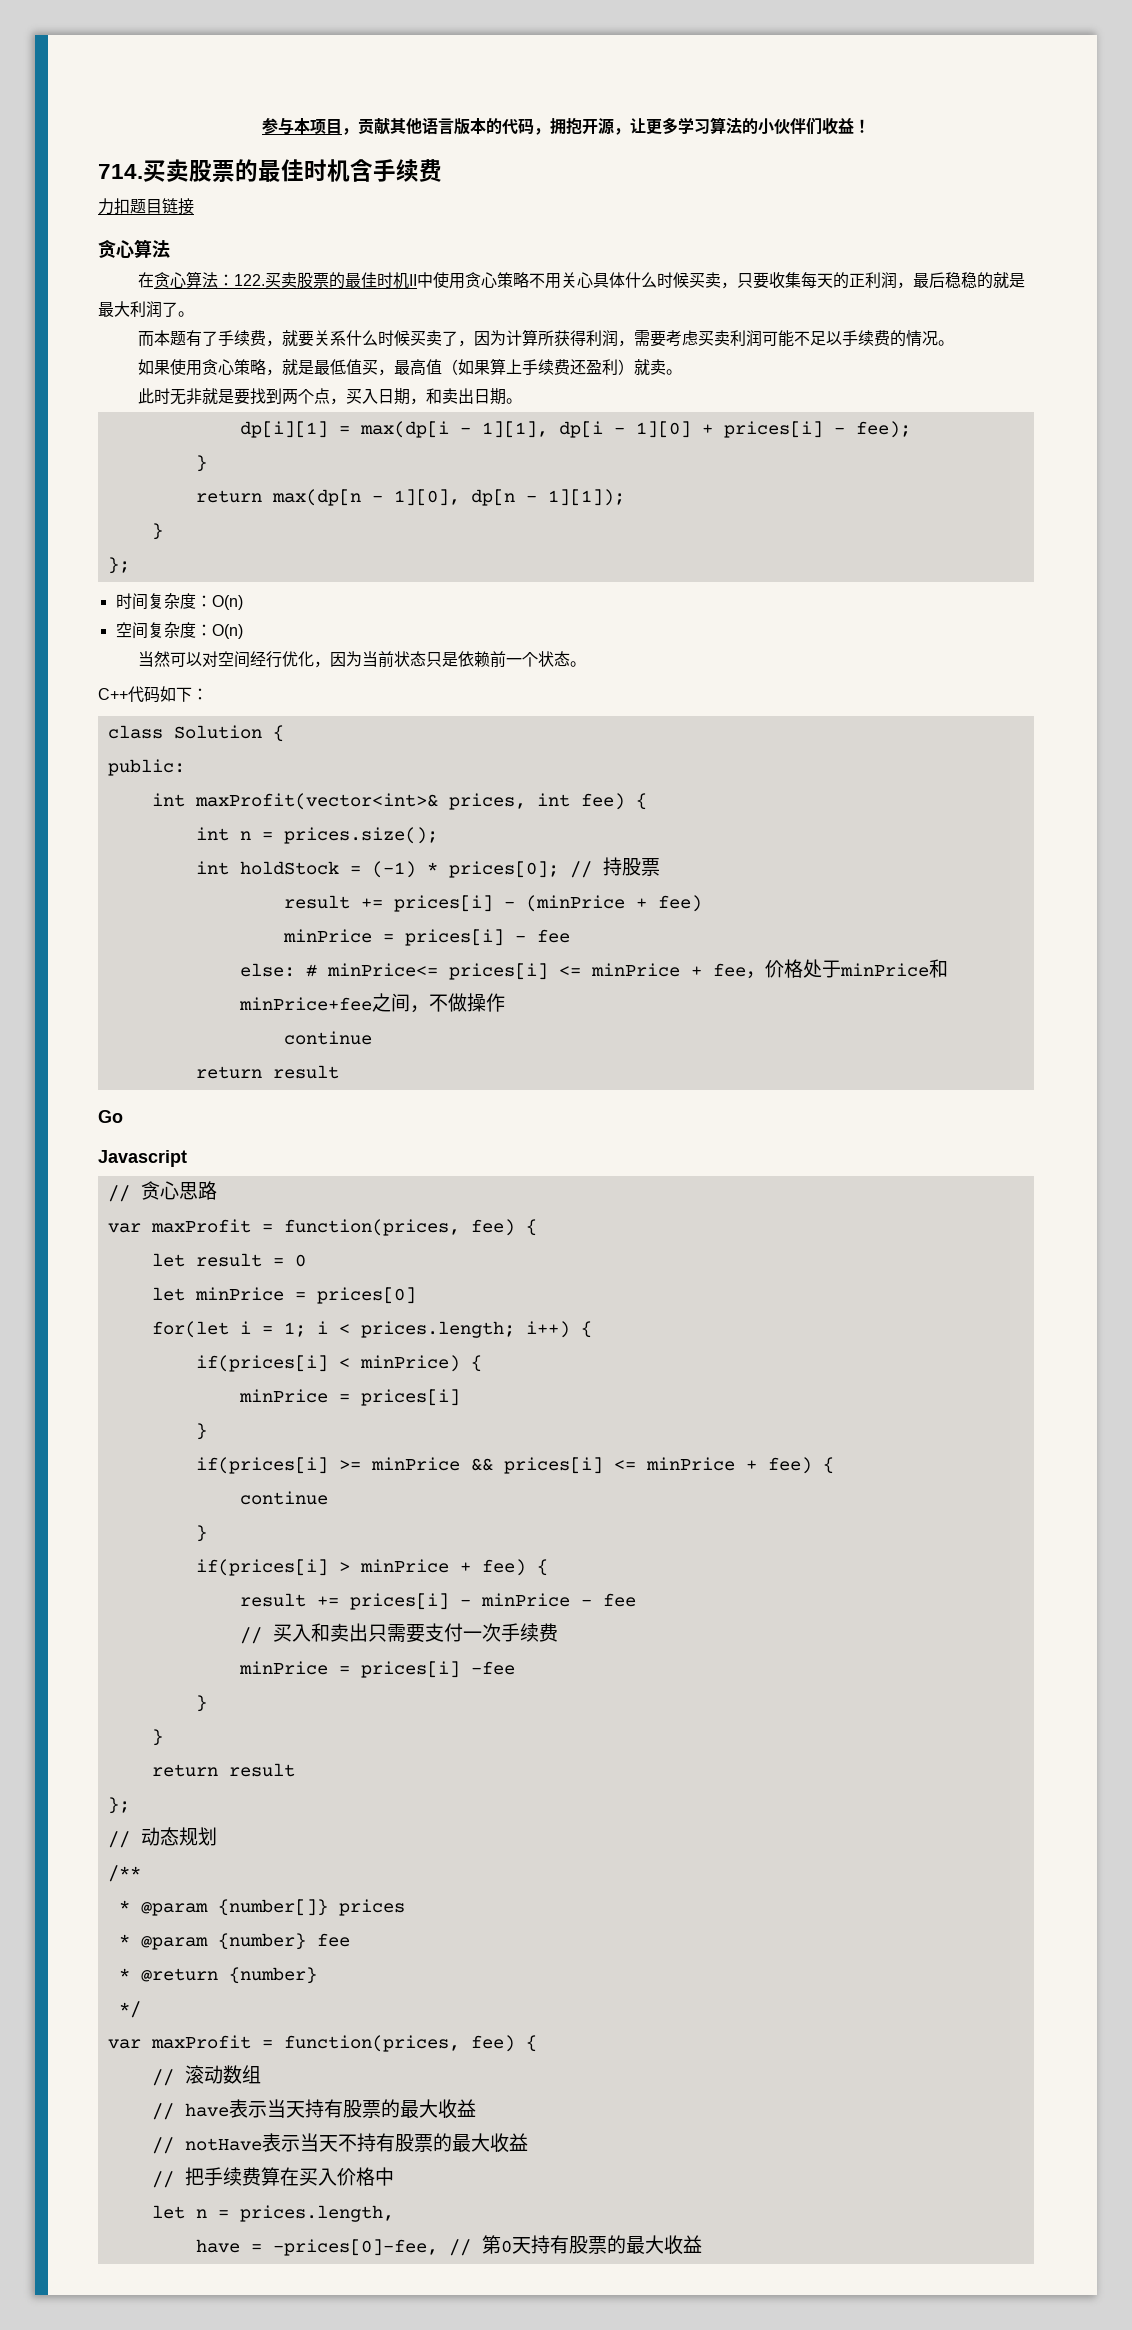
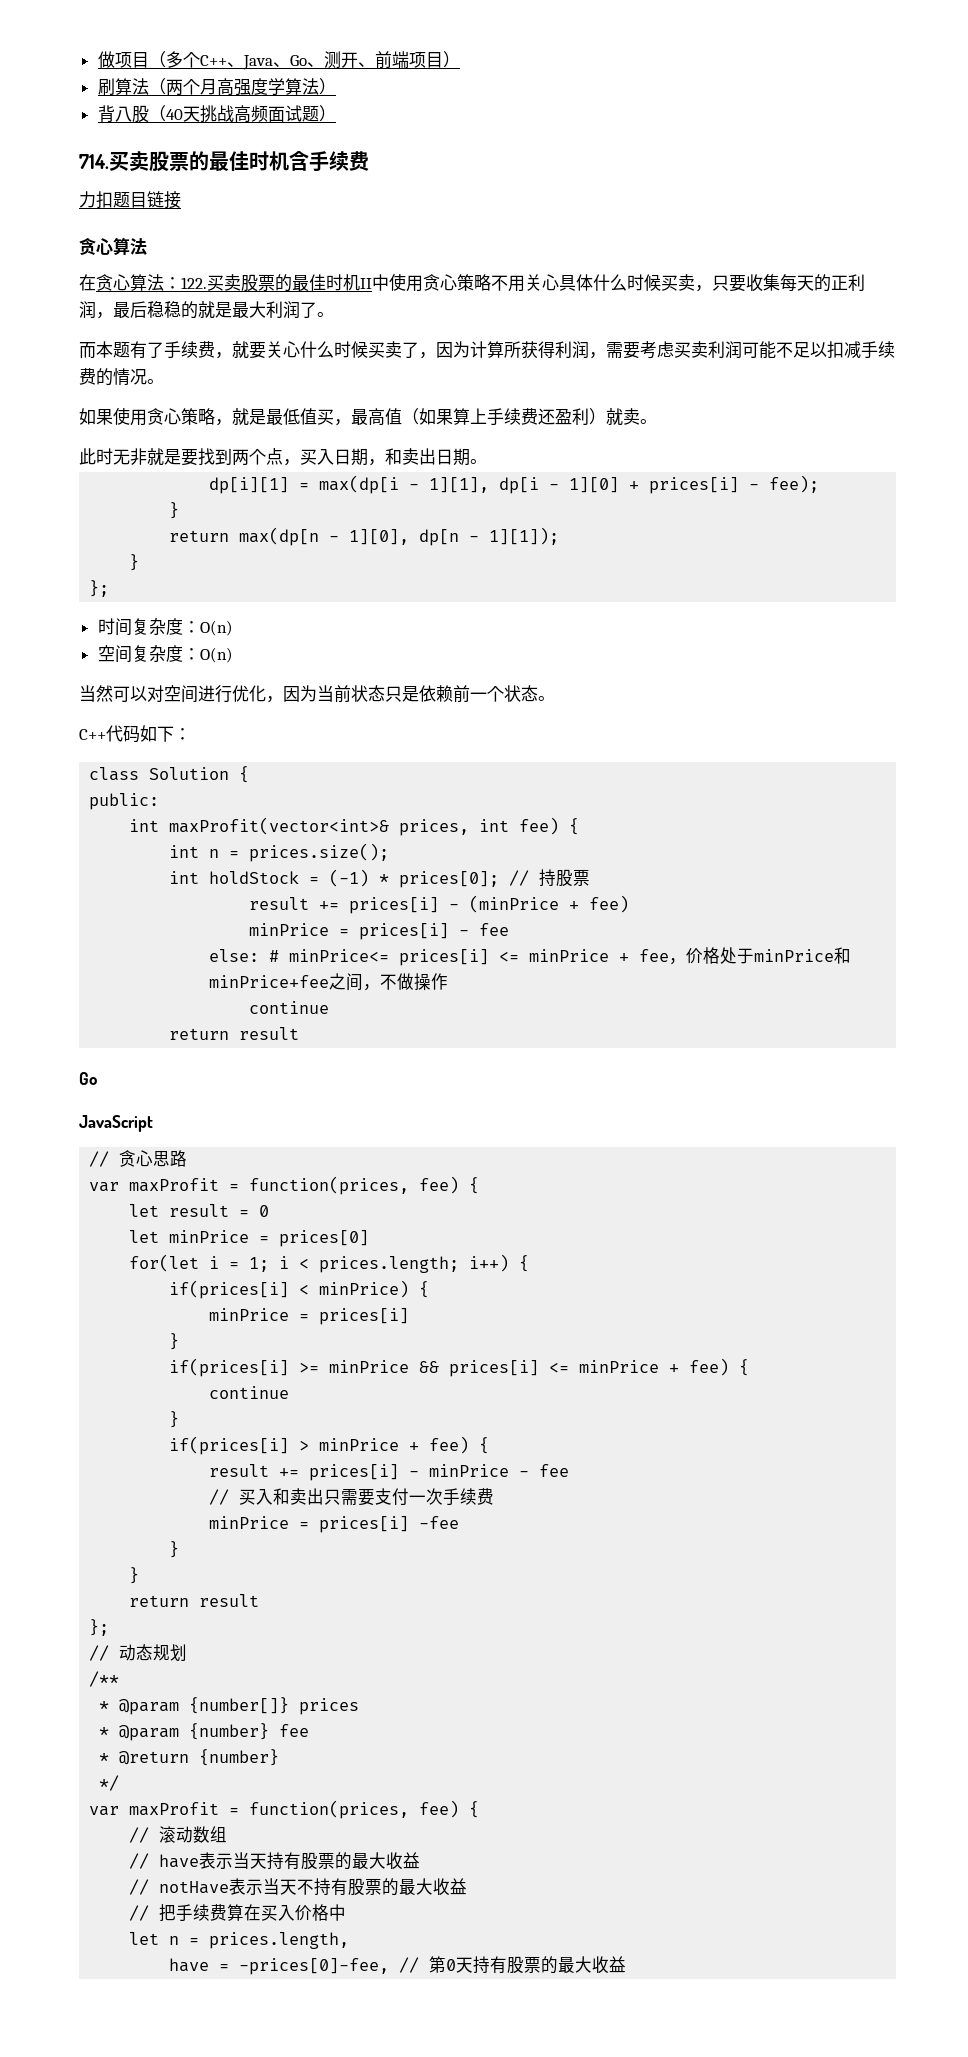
- 参与本项目，贡献其他语言版本的代码，拥抱开源，让更多学习算法的小伙伴们收益！
+ 做项目（多个C++、Java、Go、测开、前端项目）
+ 刷算法（两个月高强度学算法）
+ 背八股（40天挑战高频面试题）
- 而本题有了手续费，就要关系什么时候买卖了，因为计算所获得利润，需要考虑买卖利润可能不足以手续费的情况。
+ 而本题有了手续费，就要关心什么时候买卖了，因为计算所获得利润，需要考虑买卖利润可能不足以扣减手续费的情况。
- 当然可以对空间经行优化，因为当前状态只是依赖前一个状态。
+ 当然可以对空间进行优化，因为当前状态只是依赖前一个状态。
- Javascript
+ JavaScript

